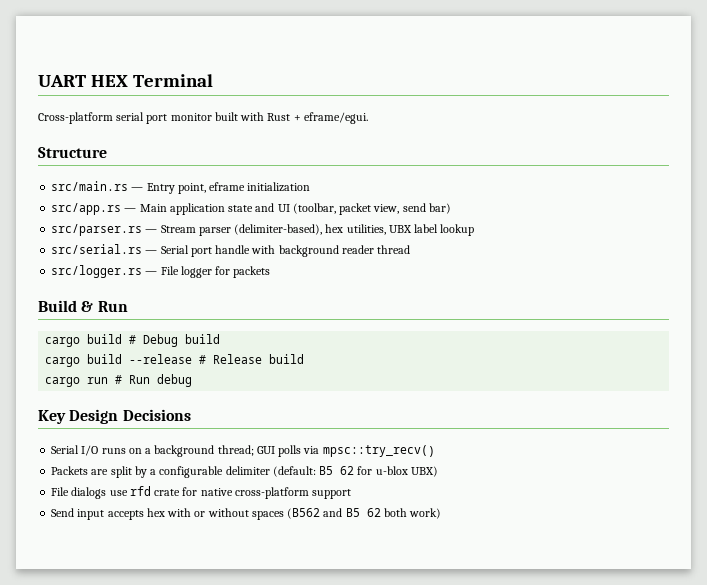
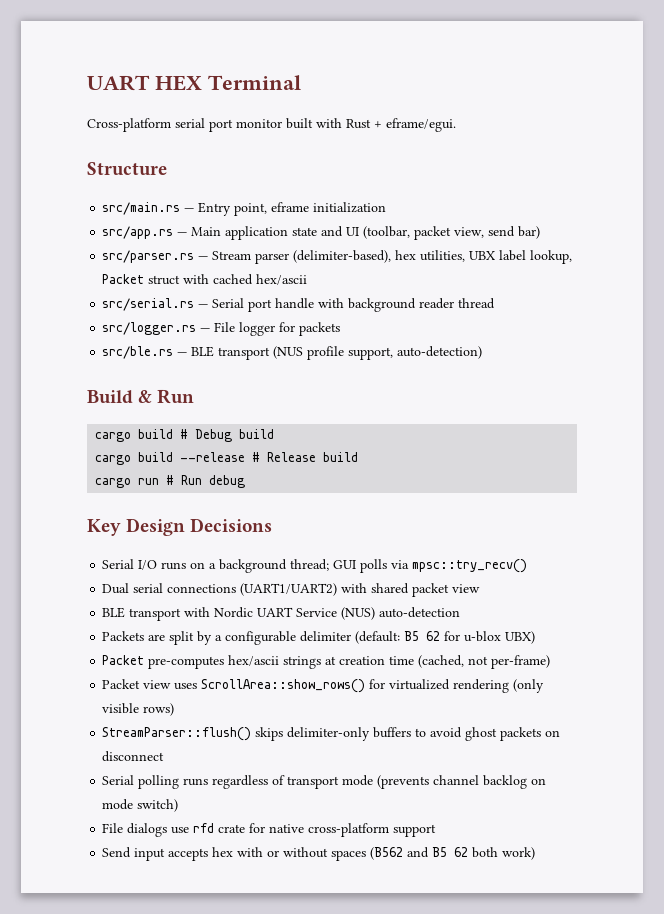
- src/parser.rs — Stream parser (delimiter-based), hex utilities, UBX label lookup
+ src/parser.rs — Stream parser (delimiter-based), hex utilities, UBX label lookup, Packet struct with cached hex/ascii
+ src/ble.rs — BLE transport (NUS profile support, auto-detection)
+ Dual serial connections (UART1/UART2) with shared packet view
+ BLE transport with Nordic UART Service (NUS) auto-detection
+ Packet pre-computes hex/ascii strings at creation time (cached, not per-frame)
+ Packet view uses ScrollArea::show_rows() for virtualized rendering (only visible rows)
+ StreamParser::flush() skips delimiter-only buffers to avoid ghost packets on disconnect
+ Serial polling runs regardless of transport mode (prevents channel backlog on mode switch)

